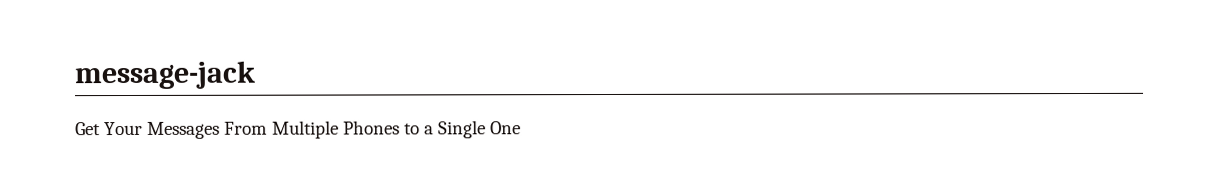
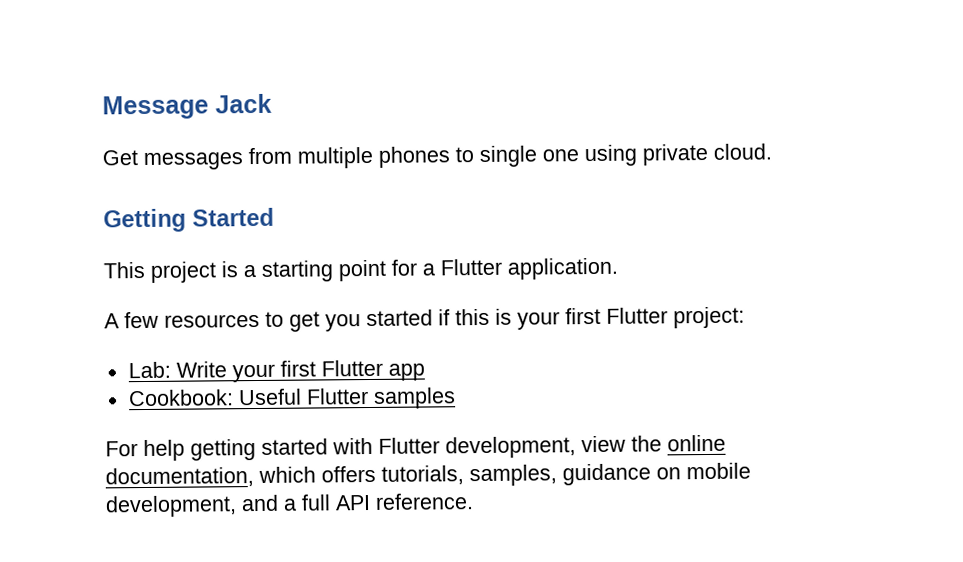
- message-jack
+ Message Jack
- Get Your Messages From Multiple Phones to a Single One
+ Get messages from multiple phones to single one using private cloud.
+ Getting Started
+ This project is a starting point for a Flutter application.
+ A few resources to get you started if this is your first Flutter project:
+ Lab: Write your first Flutter app
+ Cookbook: Useful Flutter samples
+ For help getting started with Flutter development, view the online documentation, which offers tutorials, samples, guidance on mobile development, and a full API reference.

